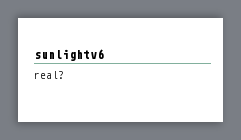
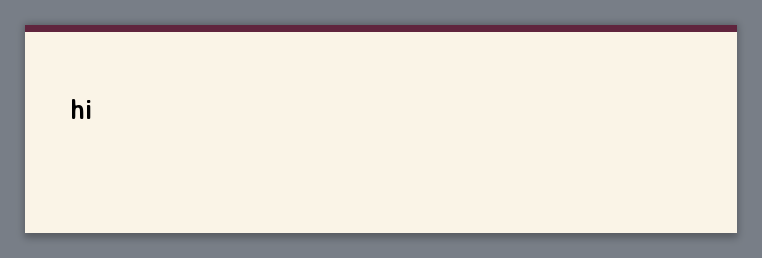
- sunlightv6
- real?
+ hi

